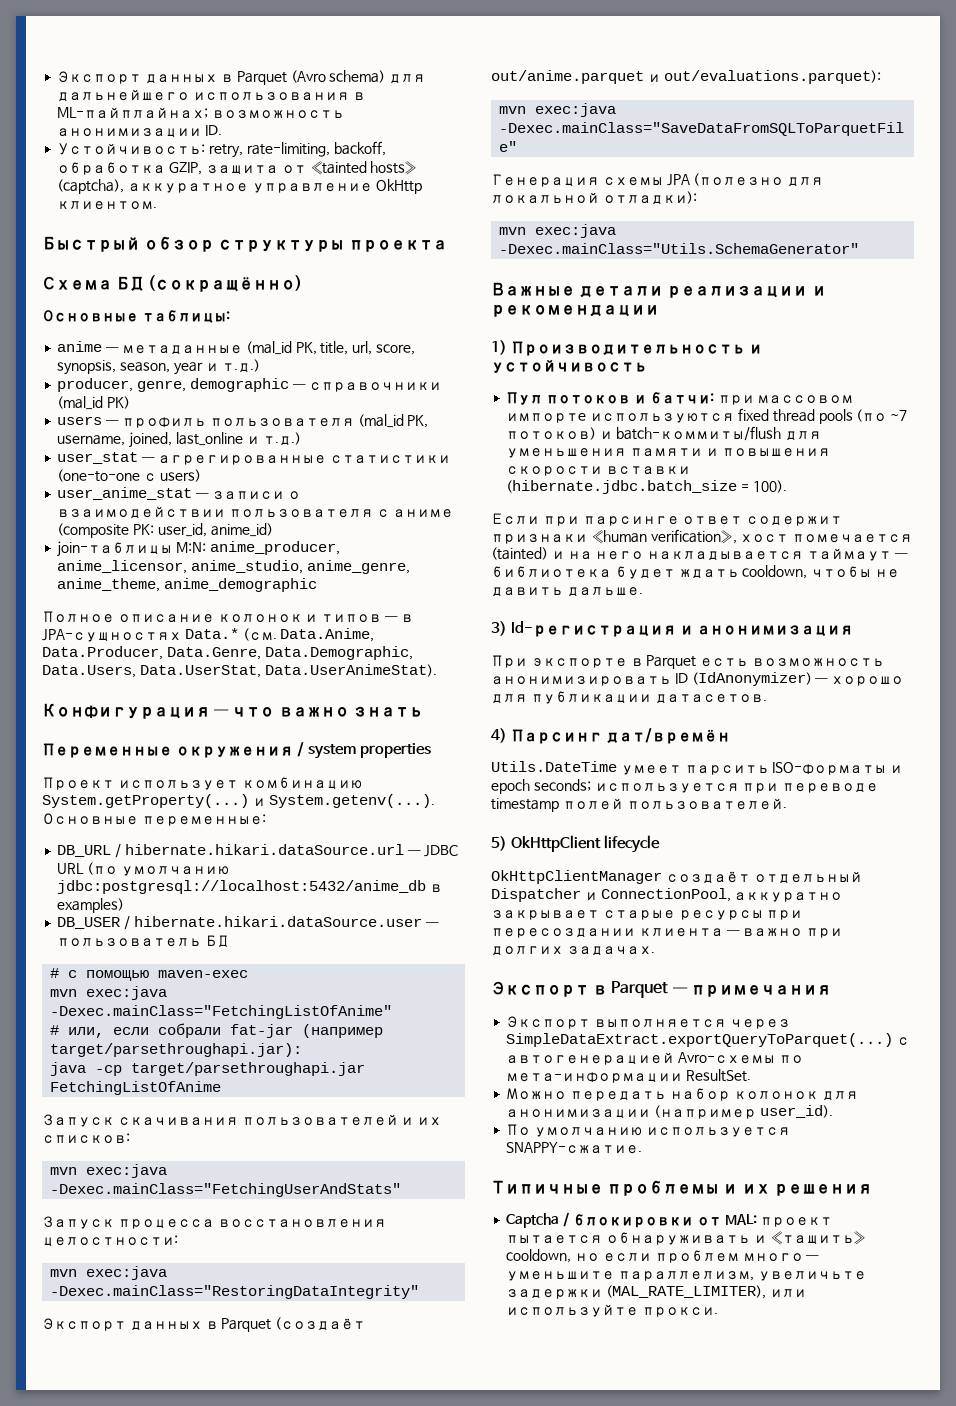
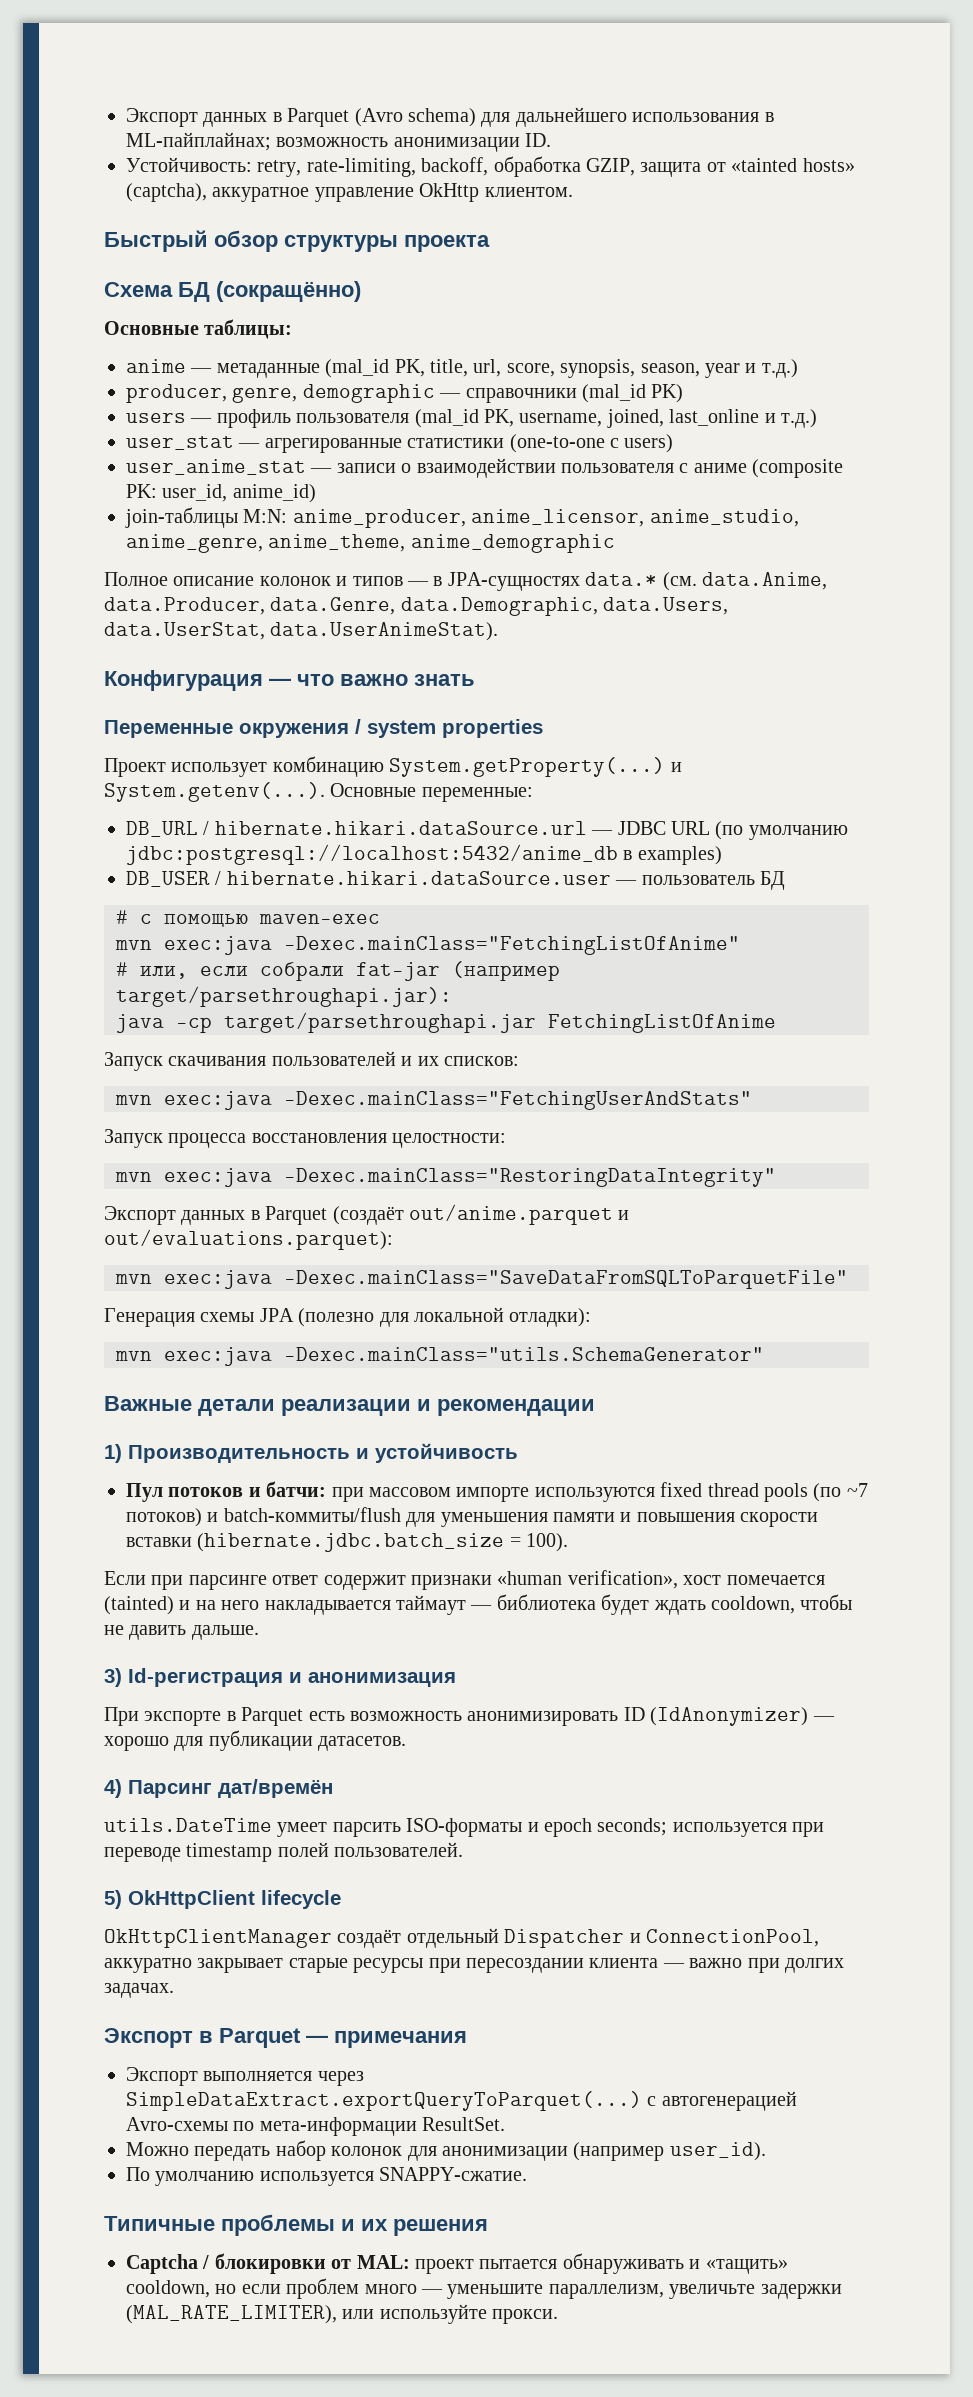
- Полное описание колонок и типов — в JPA-сущностях Data.* (см. Data.Anime, Data.Producer, Data.Genre, Data.Demographic, Data.Users, Data.UserStat, Data.UserAnimeStat).
+ Полное описание колонок и типов — в JPA-сущностях data.* (см. data.Anime, data.Producer, data.Genre, data.Demographic, data.Users, data.UserStat, data.UserAnimeStat).
- mvn exec:java -Dexec.mainClass="Utils.SchemaGenerator"
+ mvn exec:java -Dexec.mainClass="utils.SchemaGenerator"
- Utils.DateTime умеет парсить ISO-форматы и epoch seconds; используется при переводе timestamp полей пользователей.
+ utils.DateTime умеет парсить ISO-форматы и epoch seconds; используется при переводе timestamp полей пользователей.

